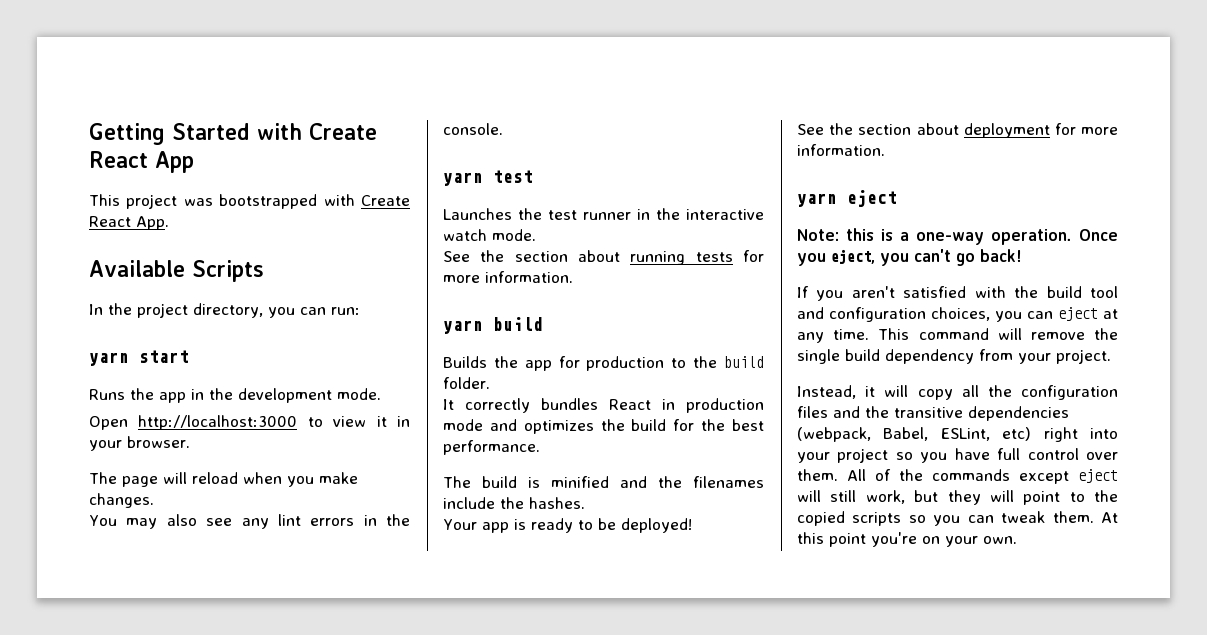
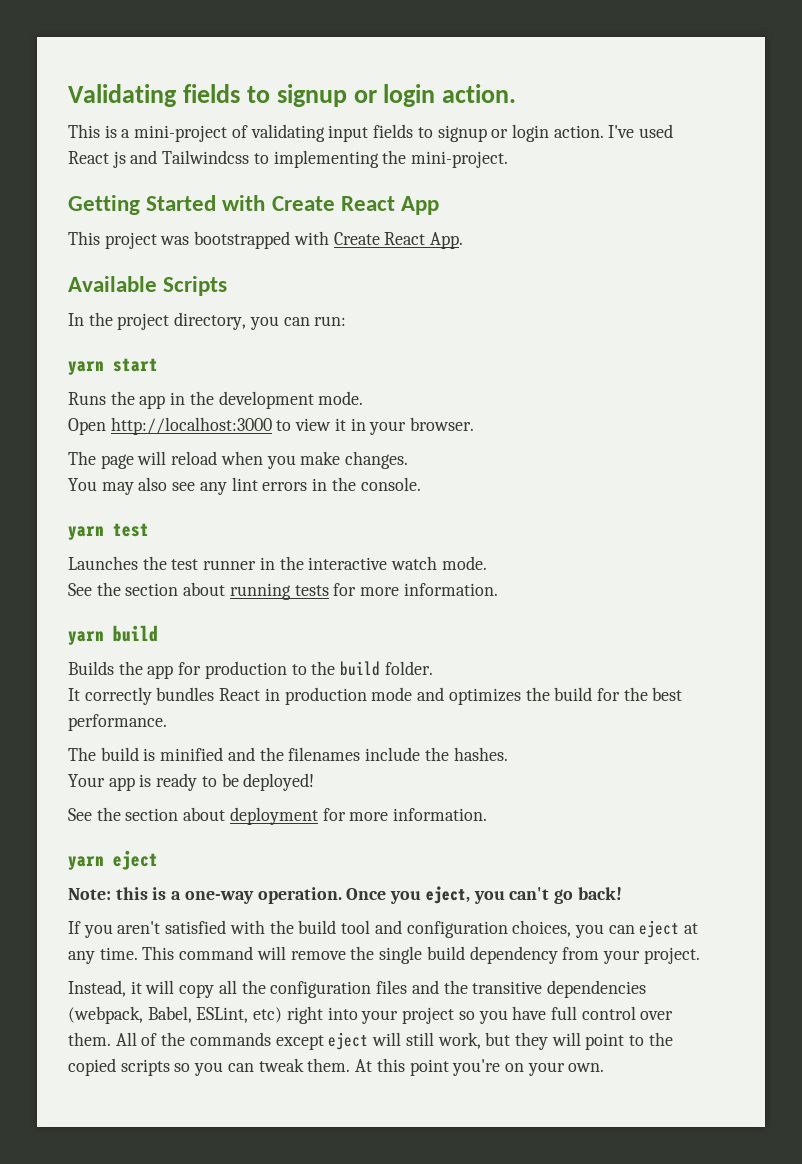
+ Validating fields to signup or login action.
+ This is a mini-project of validating input fields to signup or login action. I've used React js and Tailwindcss to implementing the mini-project.

